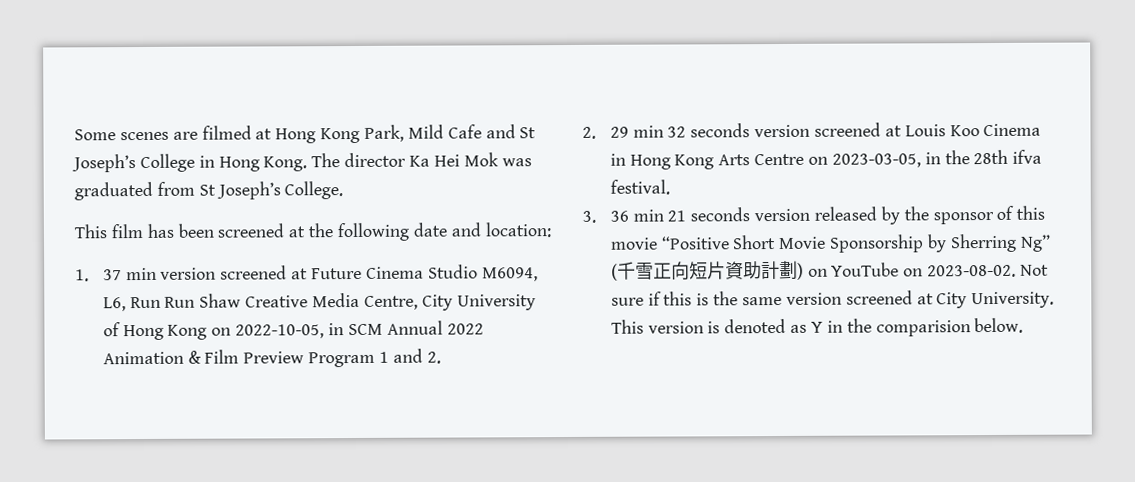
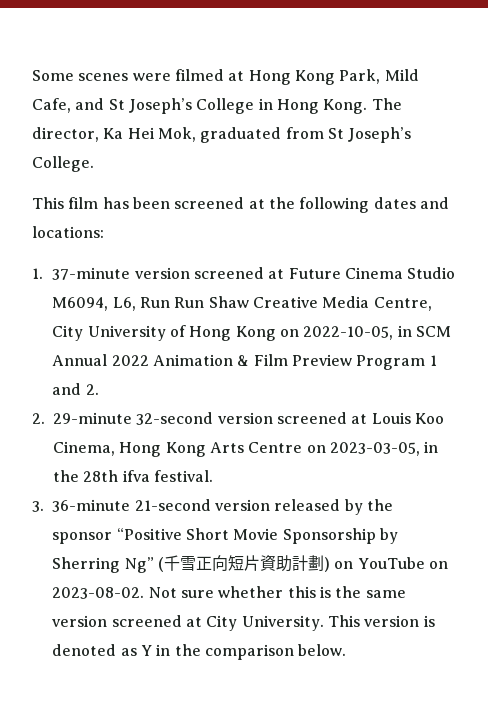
- Some scenes are filmed at Hong Kong Park, Mild Cafe and St Joseph’s College in Hong Kong.
+ Some scenes were filmed at Hong Kong Park, Mild Cafe, and St Joseph’s College in Hong Kong.
- The director Ka Hei Mok was graduated from St Joseph’s College.
+ The director, Ka Hei Mok, graduated from St Joseph’s College.
- This film has been screened at the following date and location:
+ This film has been screened at the following dates and locations:
- 1. 37 min version screened at Future Cinema Studio M6094, L6, Run Run Shaw Creative Media Centre, City University of Hong Kong on 2022-10-05, in SCM Annual 2022 Animation & Film Preview Program 1 and 2.
+ 1. 37-minute version screened at Future Cinema Studio M6094, L6, Run Run Shaw Creative Media Centre, City University of Hong Kong on 2022-10-05, in SCM Annual 2022 Animation & Film Preview Program 1 and 2.
- 2. 29 min 32 seconds version screened at Louis Koo Cinema in Hong Kong Arts Centre on 2023-03-05, in the 28th ifva festival.
+ 2. 29-minute 32-second version screened at Louis Koo Cinema, Hong Kong Arts Centre on 2023-03-05, in the 28th ifva festival.
- 3. 36 min 21 seconds version released by the sponsor of this movie “Positive Short Movie Sponsorship by Sherring Ng” (千雪正向短片資助計劃) on YouTube on 2023-08-02.
+ 3. 36-minute 21-second version released by the sponsor “Positive Short Movie Sponsorship by Sherring Ng” (千雪正向短片資助計劃) on YouTube on 2023-08-02.
- Not sure if this is the same version screened at City University.
+ Not sure whether this is the same version screened at City University.
- This version is denoted as Y in the comparision below.
+ This version is denoted as Y in the comparison below.

